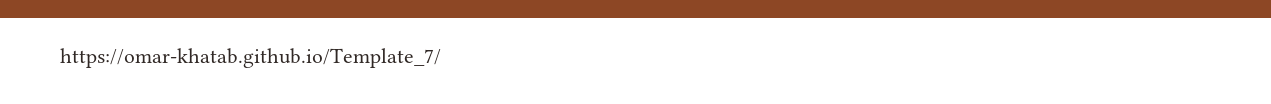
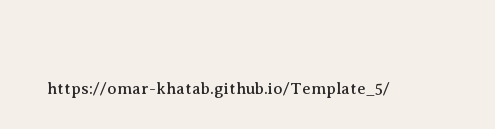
- https://omar-khatab.github.io/Template_7/
+ https://omar-khatab.github.io/Template_5/

